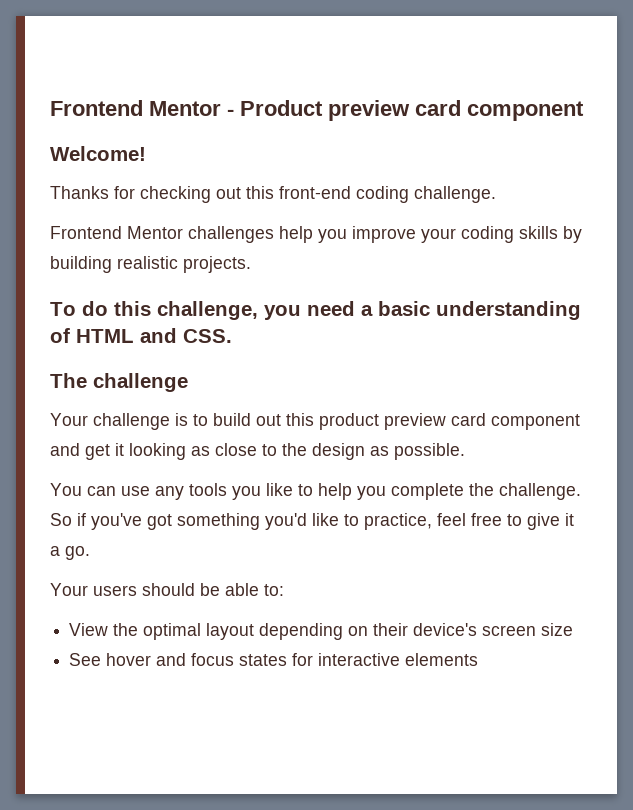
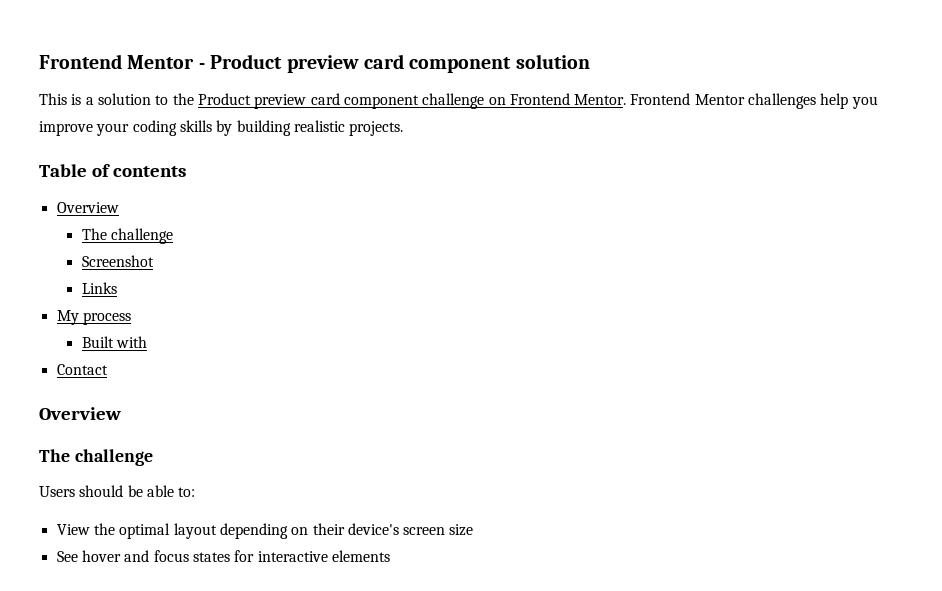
- Frontend Mentor - Product preview card component
- Welcome!
- Thanks for checking out this front-end coding challenge.
- Frontend Mentor challenges help you improve your coding skills by building realistic projects.
+ Frontend Mentor - Product preview card component solution
+ This is a solution to the Product preview card component challenge on Frontend Mentor. Frontend Mentor challenges help you improve your coding skills by building realistic projects.
- To do this challenge, you need a basic understanding of HTML and CSS.
+ Table of contents
+ Overview
  The challenge
- Your challenge is to build out this product preview card component and get it looking as close to the design as possible.
- You can use any tools you like to help you complete the challenge. So if you've got something you'd like to practice, feel free to give it a go.
- Your users should be able to:
+ Screenshot
+ Links
+ My process
+ Built with
+ Contact
+ Overview
+ The challenge
+ Users should be able to:

